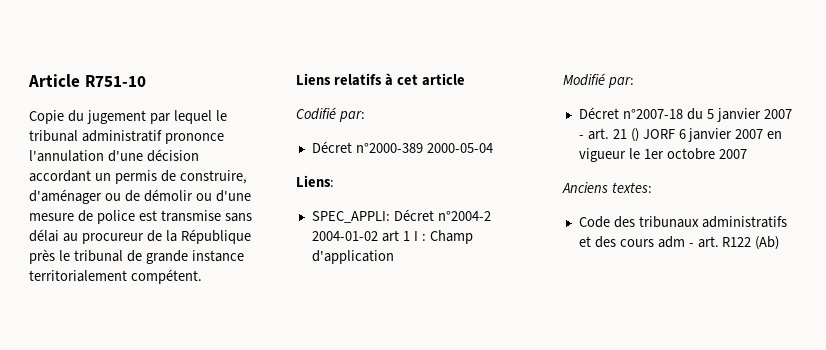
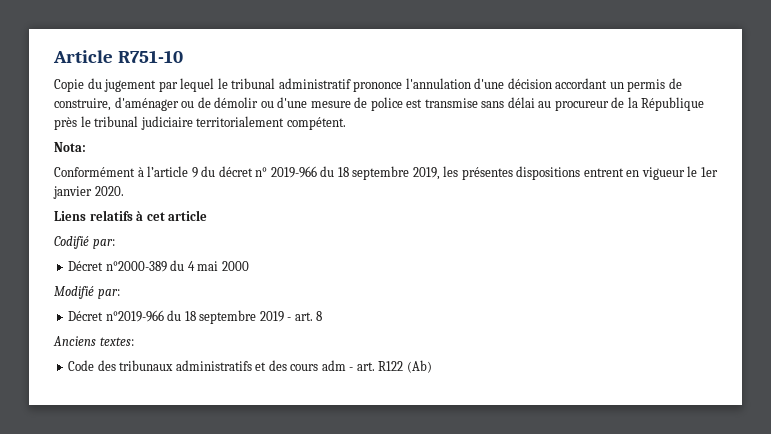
- Copie du jugement par lequel le tribunal administratif prononce l'annulation d'une décision accordant un permis de construire, d'aménager ou de démolir ou d'une mesure de police est transmise sans délai au procureur de la République près le tribunal de grande instance territorialement compétent.
+ Copie du jugement par lequel le tribunal administratif prononce l'annulation d'une décision accordant un permis de construire, d'aménager ou de démolir ou d'une mesure de police est transmise sans délai au procureur de la République près le tribunal judiciaire territorialement compétent.
+ Nota:
+ Conformément à l’article 9 du décret n° 2019-966 du 18 septembre 2019, les présentes dispositions entrent en vigueur le 1er janvier 2020.
- Décret n°2000-389 2000-05-04
- Liens:
- SPEC_APPLI: Décret n°2004-2 2004-01-02 art 1 I : Champ d'application
+ Décret n°2000-389 du 4 mai 2000
  Modifié par:
- Décret n°2007-18 du 5 janvier 2007 - art. 21 () JORF 6 janvier 2007 en vigueur le 1er octobre 2007
+ Décret n°2019-966 du 18 septembre 2019 - art. 8

